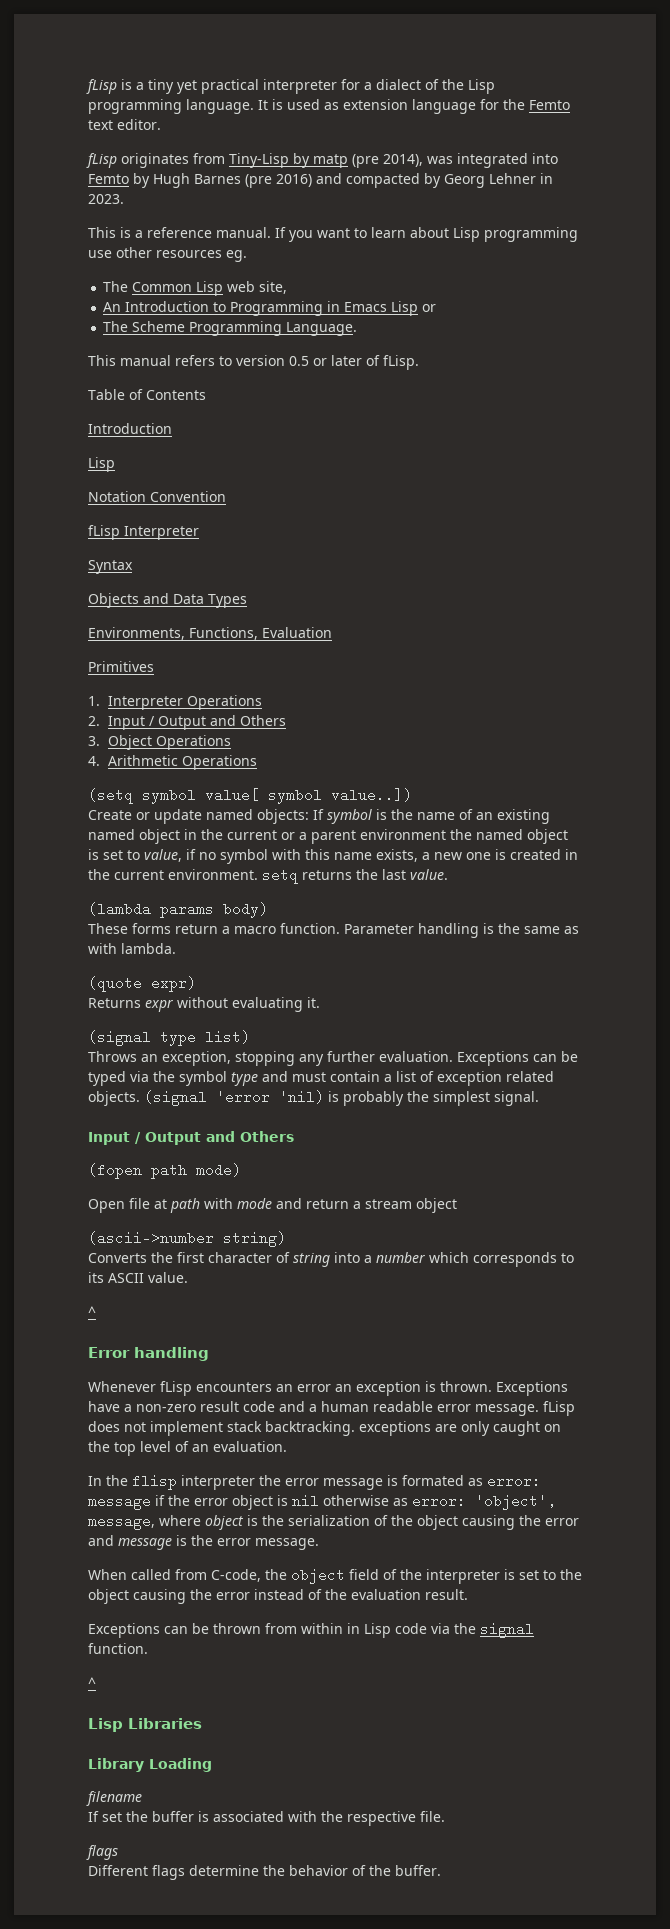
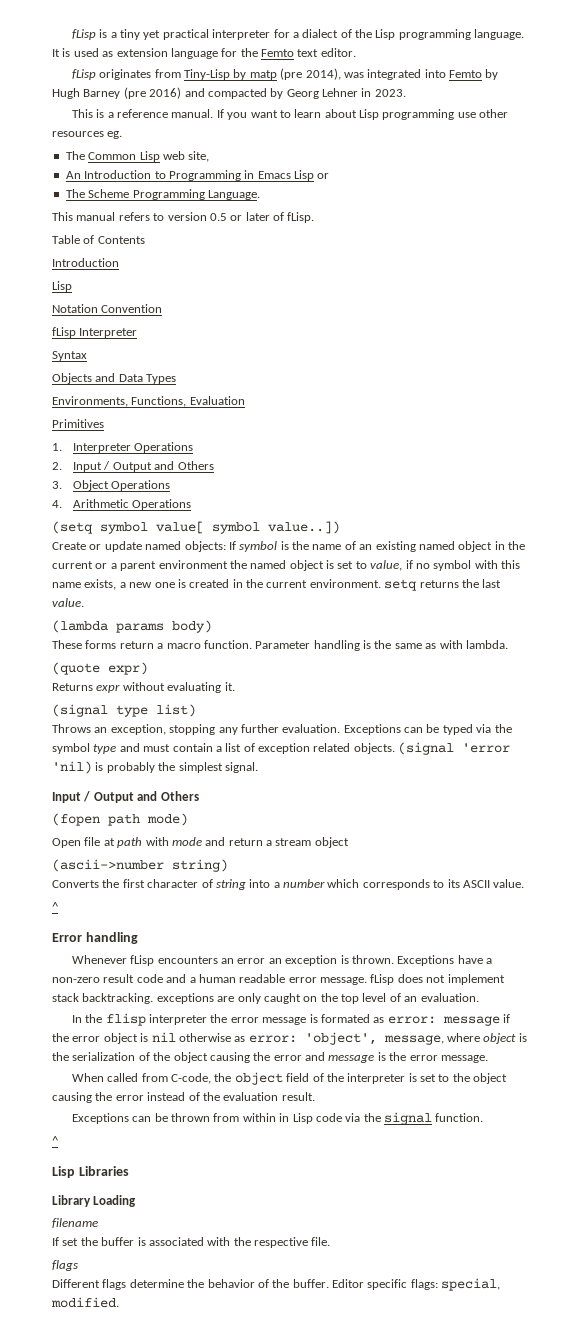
- fLisp originates from Tiny-Lisp by matp (pre 2014), was integrated into Femto by Hugh Barnes (pre 2016) and compacted by Georg Lehner in 2023.
+ fLisp originates from Tiny-Lisp by matp (pre 2014), was integrated into Femto by Hugh Barney (pre 2016) and compacted by Georg Lehner in 2023.
+ Editor specific flags: special, modified.

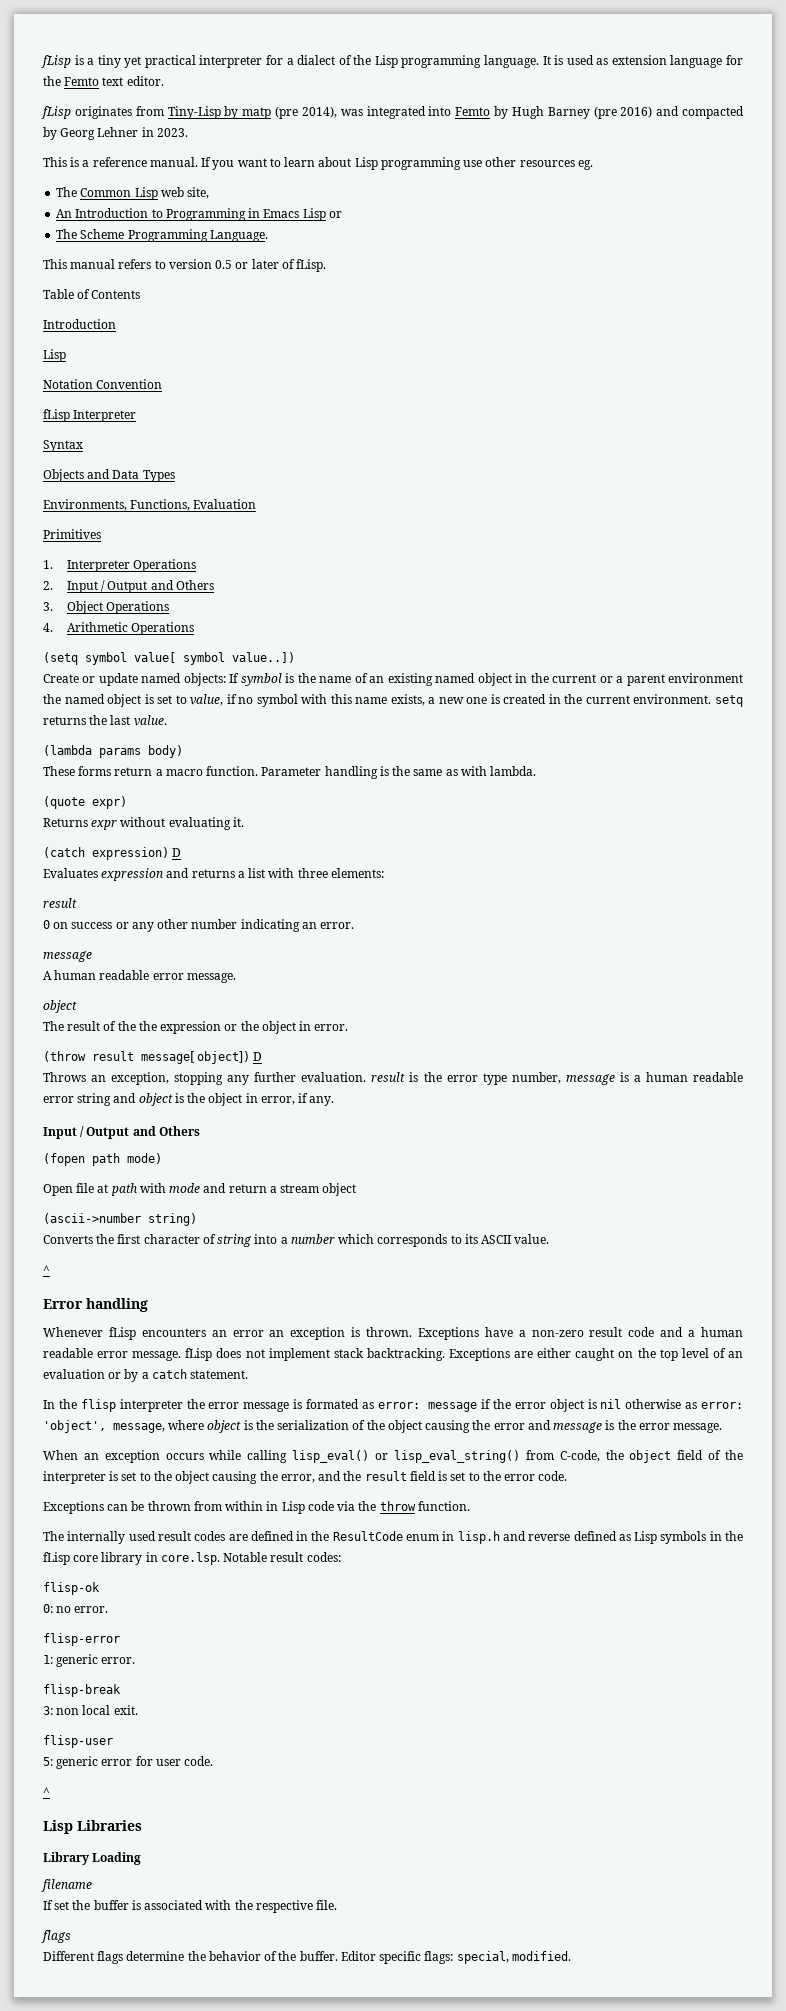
- (signal type list)
+ (catch expression) D
+ Evaluates expression and returns a list with three elements:
+ result
+ 0 on success or any other number indicating an error.
+ message
+ A human readable error message.
+ object
+ The result of the the expression or the object in error.
+ (throw result message[ object]) D
- Throws an exception, stopping any further evaluation. Exceptions can be typed via the symbol type and must contain a list of exception related objects. (signal 'error 'nil) is probably the simplest signal.
+ Throws an exception, stopping any further evaluation. result is the error type number, message is a human readable error string and object is the object in error, if any.
- Exceptions have a non-zero result code and a human readable error message. fLisp does not implement stack backtracking. exceptions are only caught on the top level of an evaluation.
+ Exceptions have a non-zero result code and a human readable error message. fLisp does not implement stack backtracking. Exceptions are either caught on the top level of an evaluation or by a catch statement.
- When called from C-code, the object field of the interpreter is set to the object causing the error instead of the evaluation result.
+ When an exception occurs while calling lisp_eval() or lisp_eval_string() from C-code, the object field of the interpreter is set to the object causing the error, and the result field is set to the error code.
- Exceptions can be thrown from within in Lisp code via the signal function.
+ Exceptions can be thrown from within in Lisp code via the throw function.
+ The internally used result codes are defined in the ResultCode enum in lisp.h and reverse defined as Lisp symbols in the fLisp core library in core.lsp. Notable result codes:
+ flisp-ok
+ 0: no error.
+ flisp-error
+ 1: generic error.
+ flisp-break
+ 3: non local exit.
+ flisp-user
+ 5: generic error for user code.

